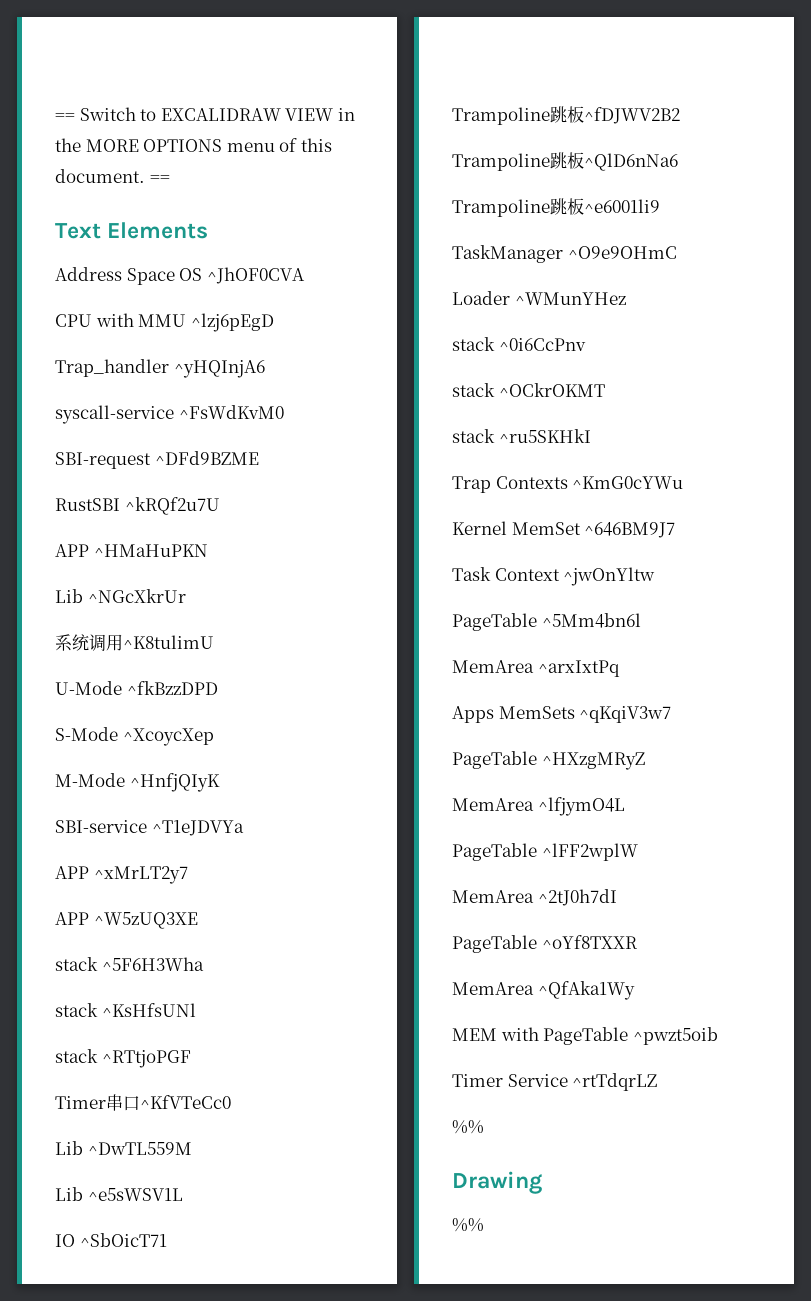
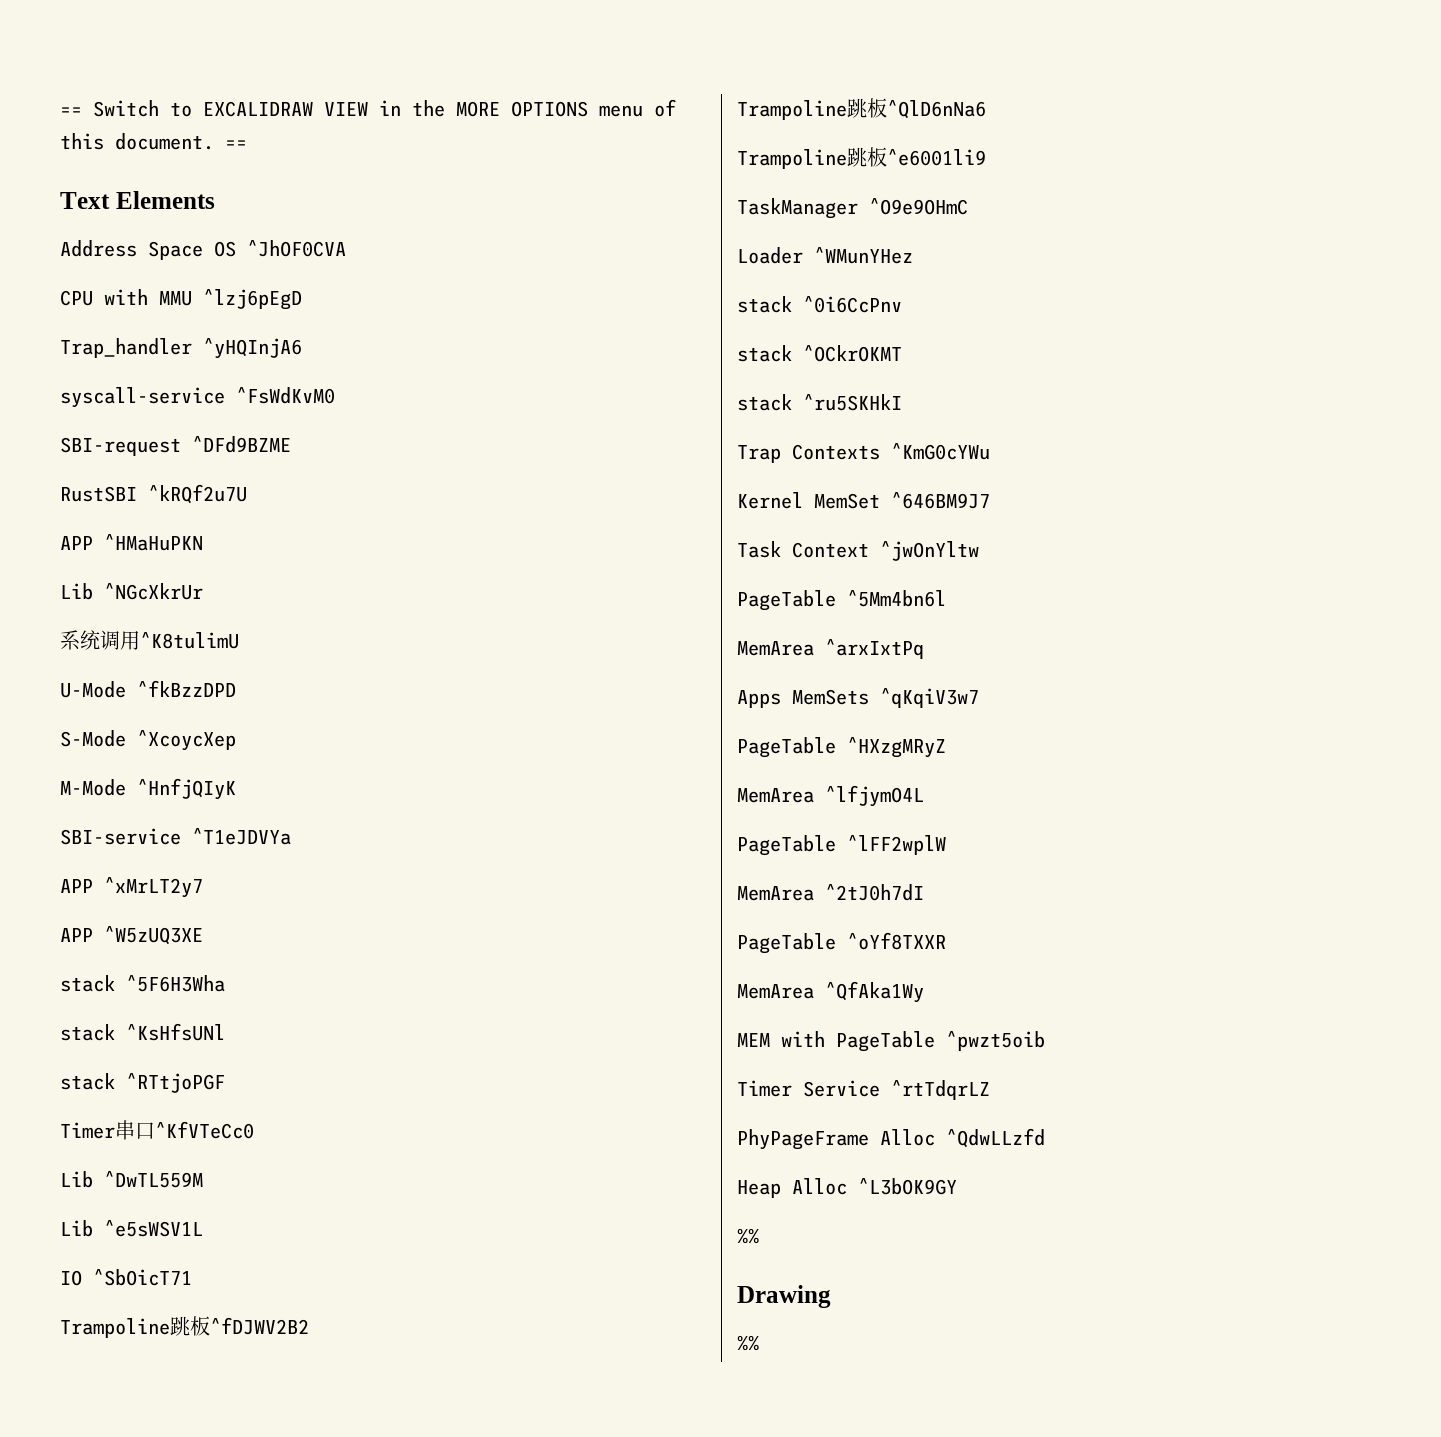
+ PhyPageFrame Alloc ^QdwLLzfd
+ Heap Alloc ^L3bOK9GY

